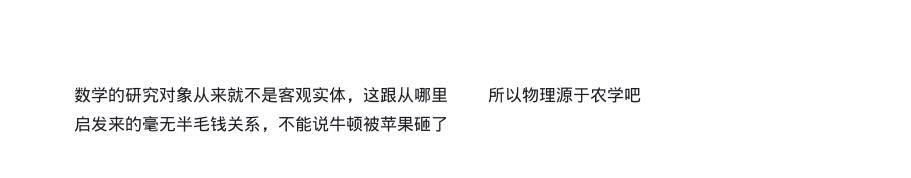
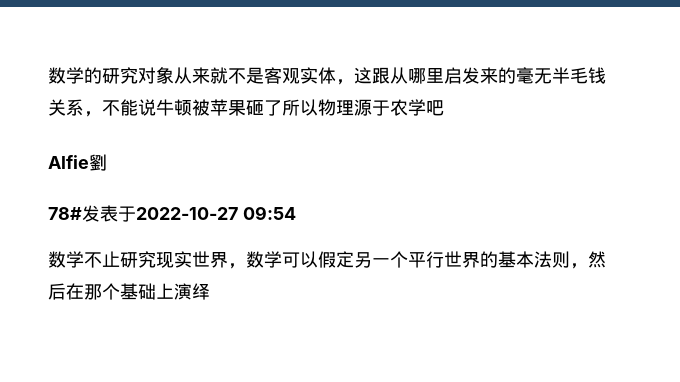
+ Alfie劉
+ 78#发表于2022-10-27 09:54
+ 数学不止研究现实世界，数学可以假定另一个平行世界的基本法则，然后在那个基础上演绎

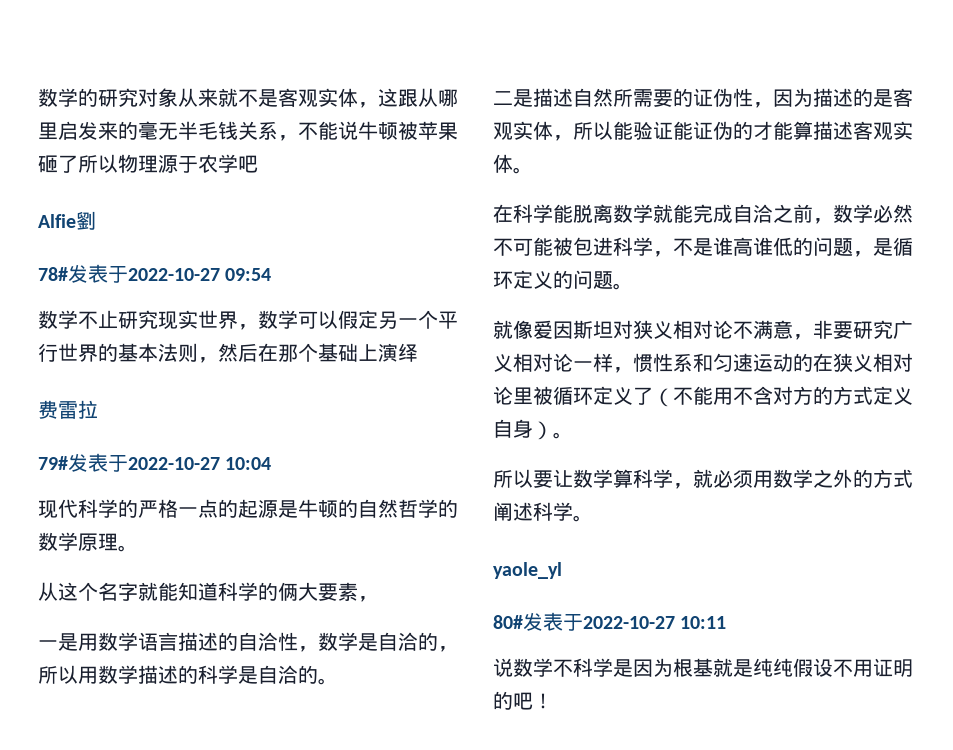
+ 费雷拉
+ 79#发表于2022-10-27 10:04
+ 现代科学的严格一点的起源是牛顿的自然哲学的数学原理。
+ 从这个名字就能知道科学的俩大要素，
+ 一是用数学语言描述的自洽性，数学是自洽的，所以用数学描述的科学是自洽的。
+ 二是描述自然所需要的证伪性，因为描述的是客观实体，所以能验证能证伪的才能算描述客观实体。
+ 在科学能脱离数学就能完成自洽之前，数学必然不可能被包进科学，不是谁高谁低的问题，是循环定义的问题。
+ 就像爱因斯坦对狭义相对论不满意，非要研究广义相对论一样，惯性系和匀速运动的在狭义相对论里被循环定义了（不能用不含对方的方式定义自身）。
+ 所以要让数学算科学，就必须用数学之外的方式阐述科学。
+ yaole_yl
+ 80#发表于2022-10-27 10:11
+ 说数学不科学是因为根基就是纯纯假设不用证明的吧！

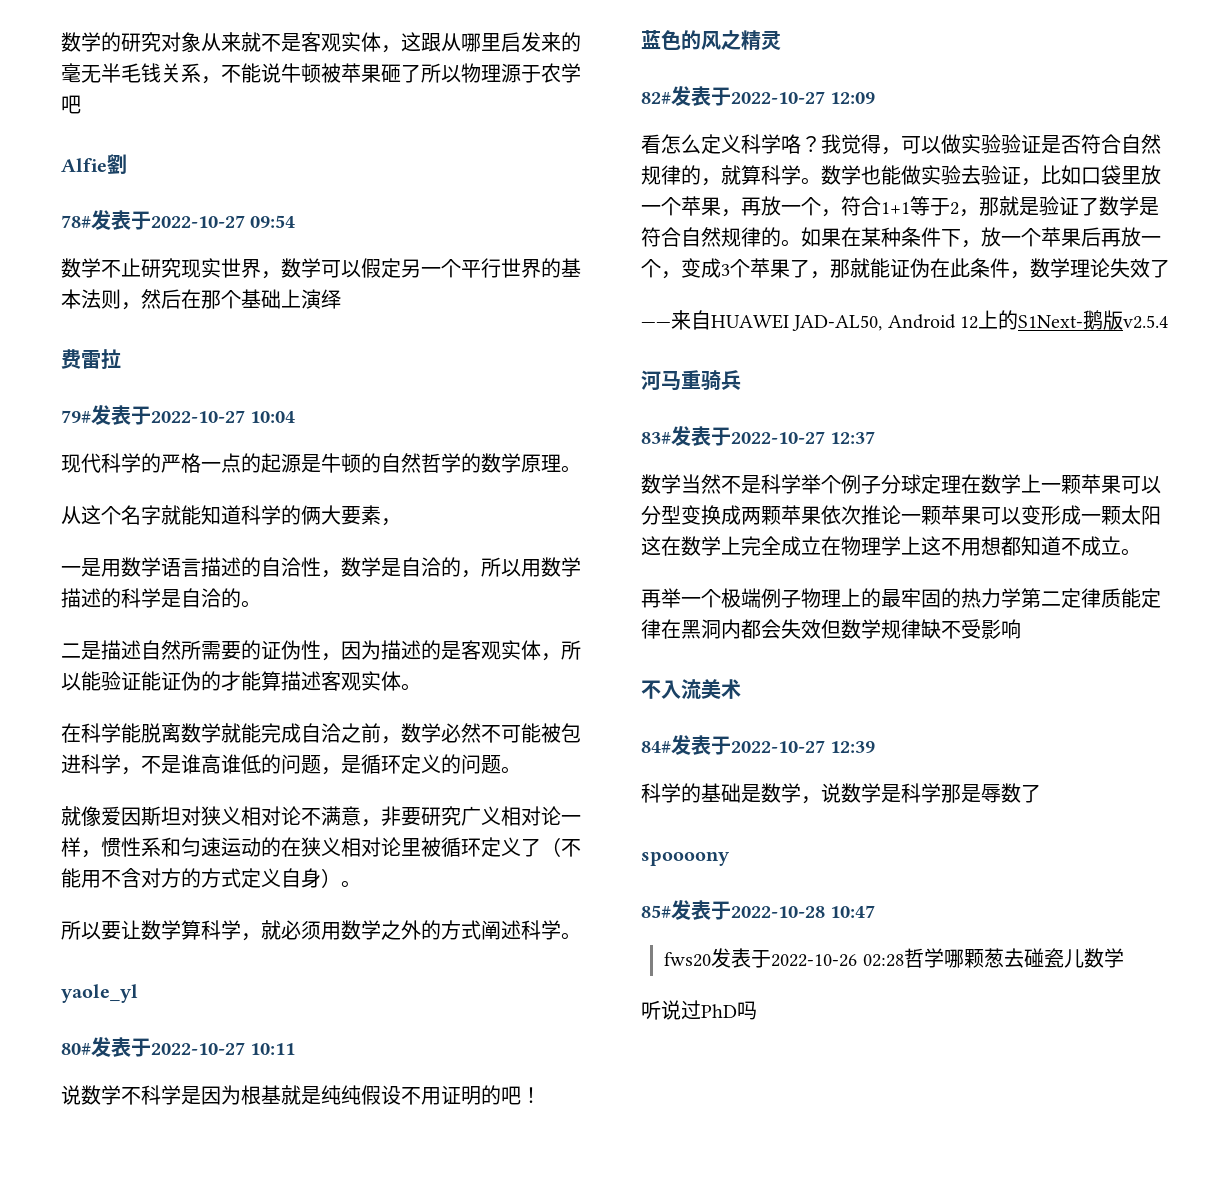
+ 蓝色的风之精灵
+ 82#发表于2022-10-27 12:09
+ 看怎么定义科学咯？我觉得，可以做实验验证是否符合自然规律的，就算科学。数学也能做实验去验证，比如口袋里放一个苹果，再放一个，符合1+1等于2，那就是验证了数学是符合自然规律的。如果在某种条件下，放一个苹果后再放一个，变成3个苹果了，那就能证伪在此条件，数学理论失效了
+ ——来自HUAWEI JAD-AL50, Android 12上的S1Next-鹅版v2.5.4
+ 河马重骑兵
+ 83#发表于2022-10-27 12:37
+ 数学当然不是科学举个例子分球定理在数学上一颗苹果可以分型变换成两颗苹果依次推论一颗苹果可以变形成一颗太阳这在数学上完全成立在物理学上这不用想都知道不成立。
+ 再举一个极端例子物理上的最牢固的热力学第二定律质能定律在黑洞内都会失效但数学规律缺不受影响
+ 不入流美术
+ 84#发表于2022-10-27 12:39
+ 科学的基础是数学，说数学是科学那是辱数了
+ spoooony
+ 85#发表于2022-10-28 10:47
+ fws20发表于2022-10-26 02:28哲学哪颗葱去碰瓷儿数学
+ 听说过PhD吗

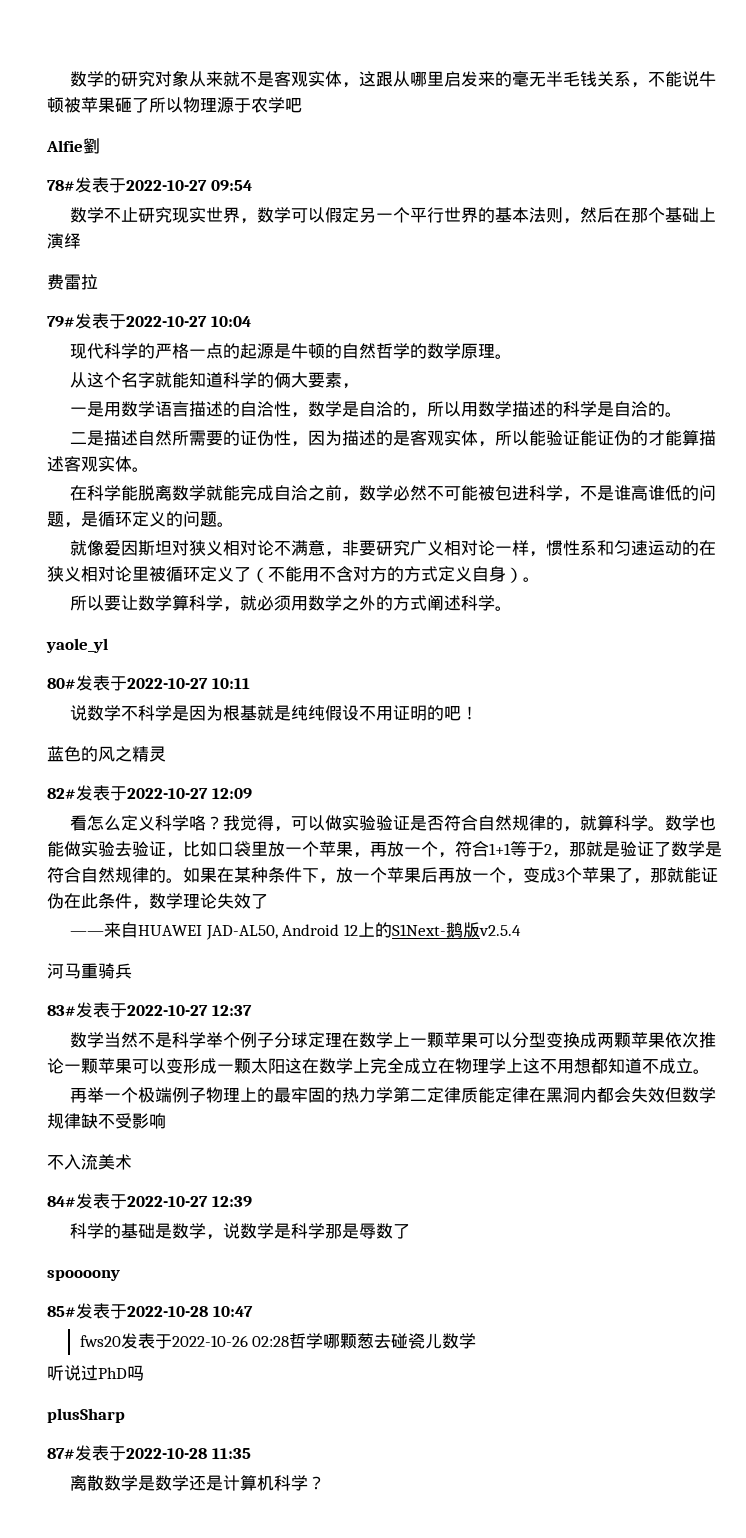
+ plusSharp
+ 87#发表于2022-10-28 11:35
+ 离散数学是数学还是计算机科学？

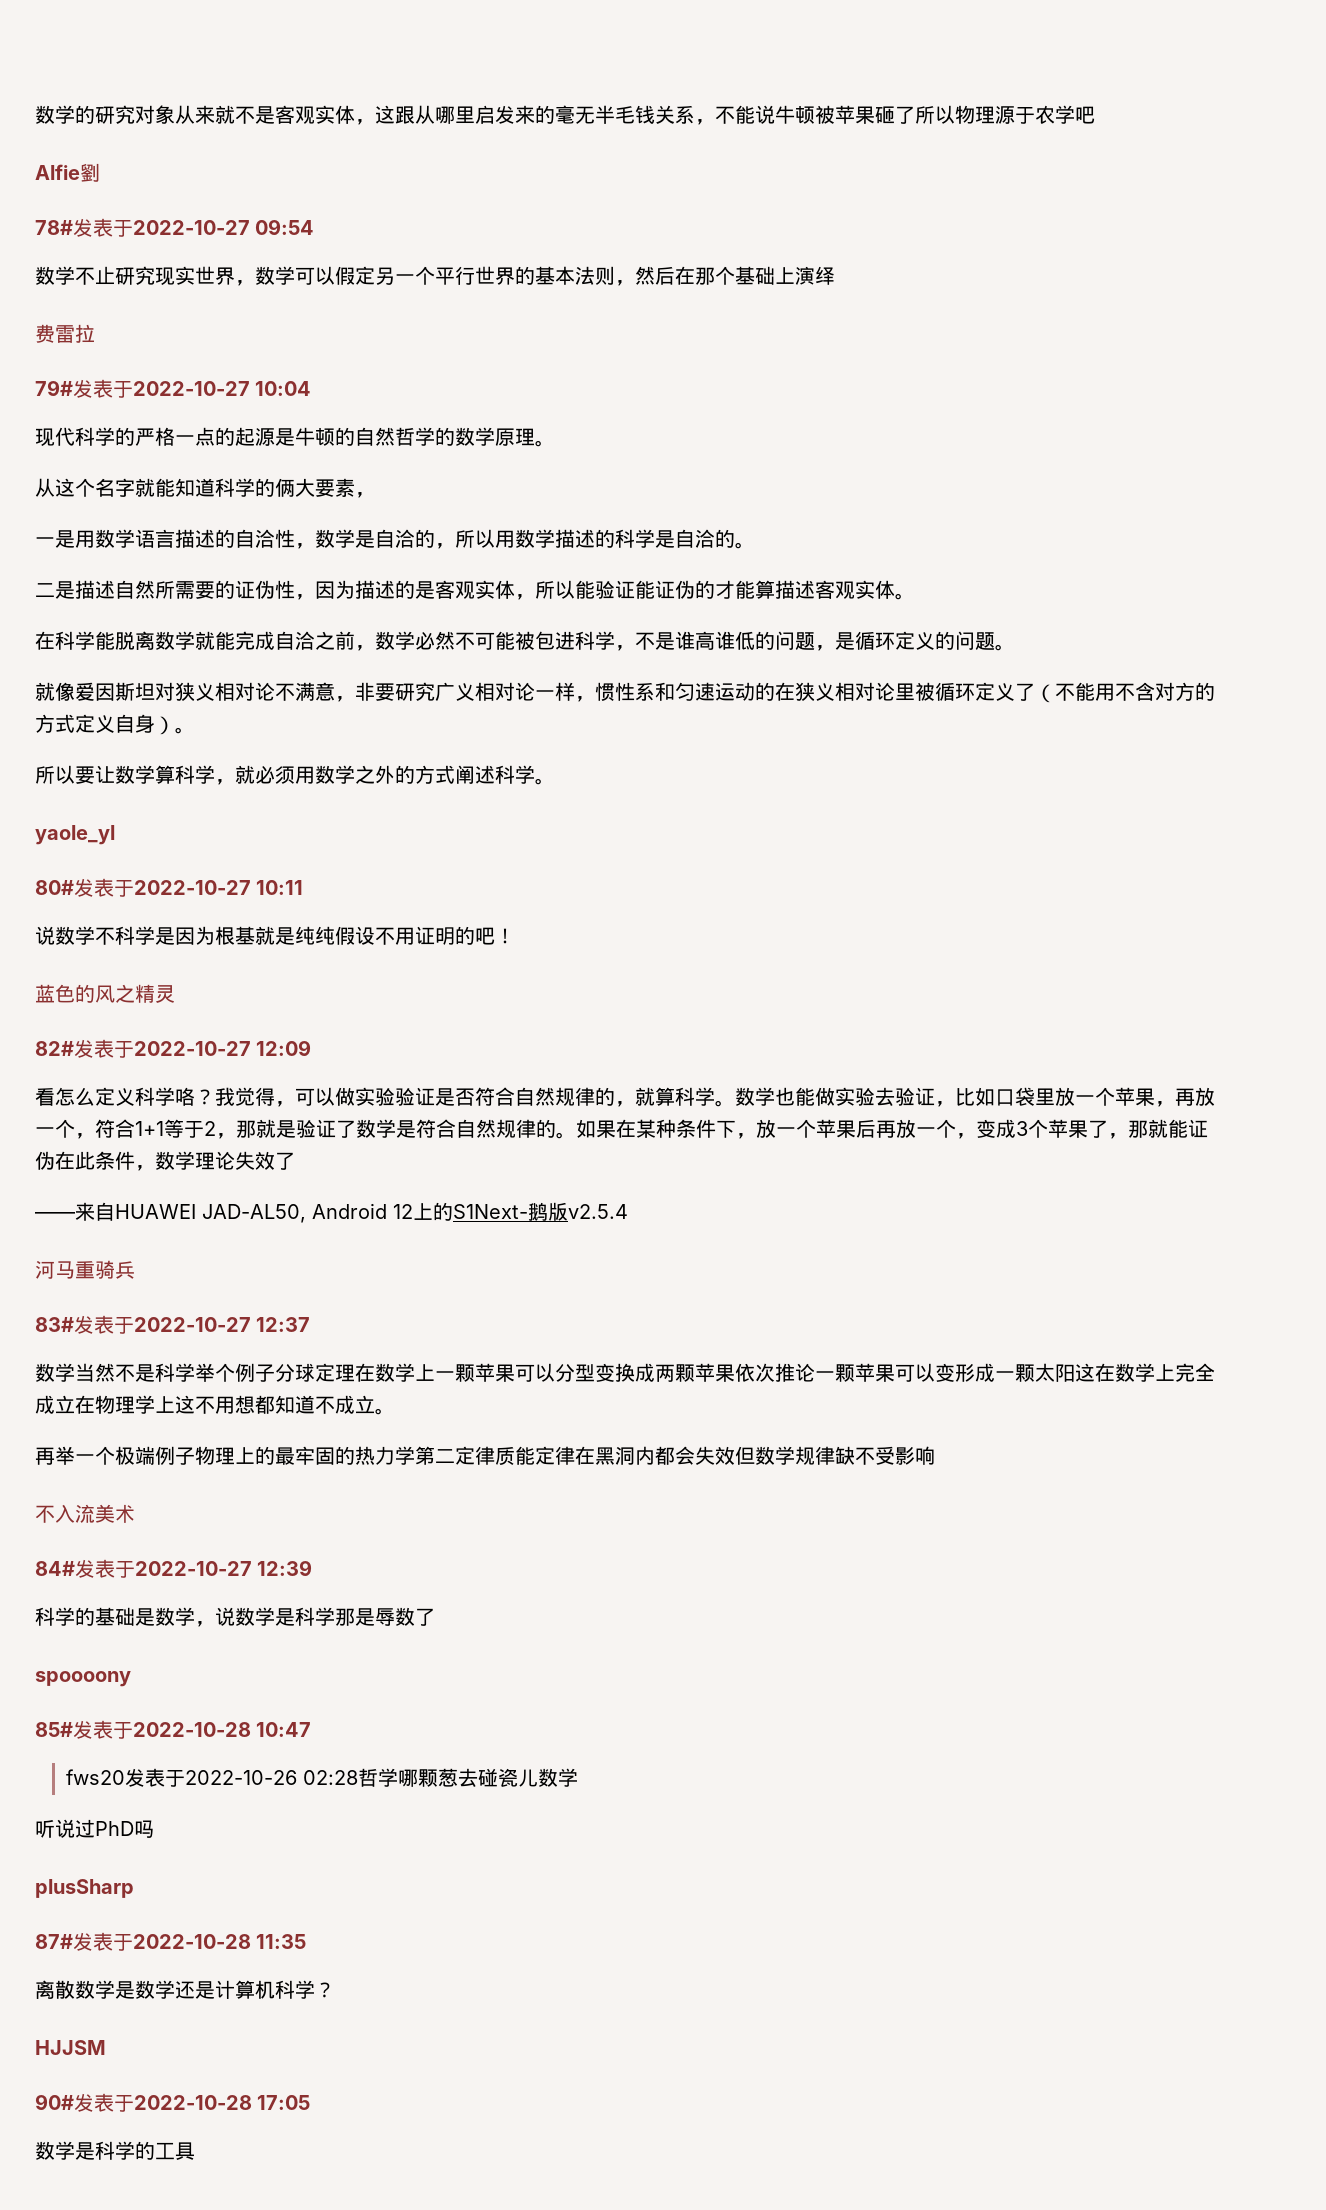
+ HJJSM
+ 90#发表于2022-10-28 17:05
+ 数学是科学的工具

